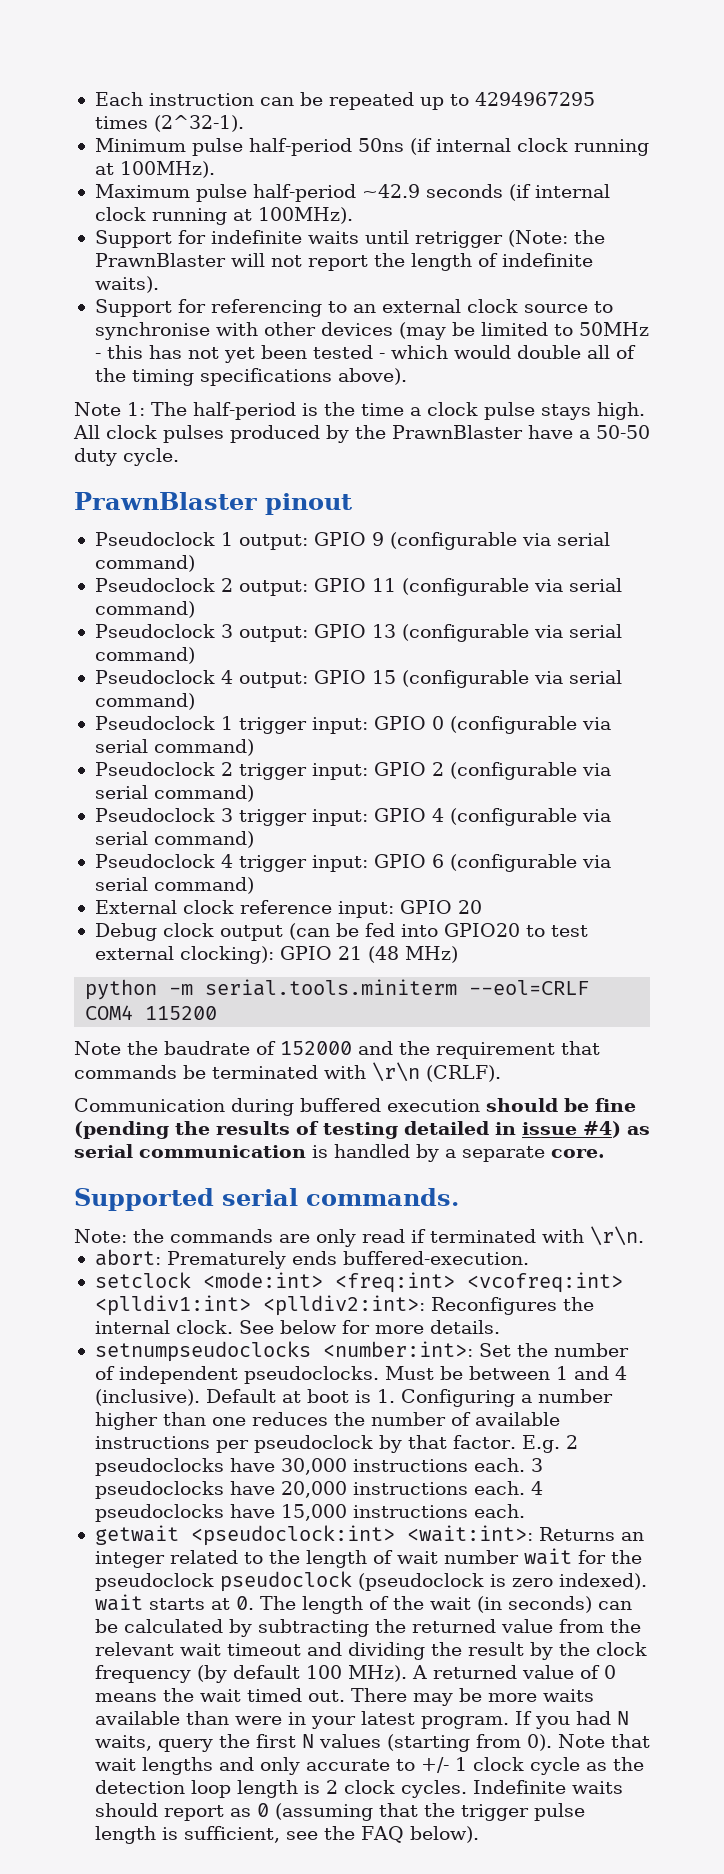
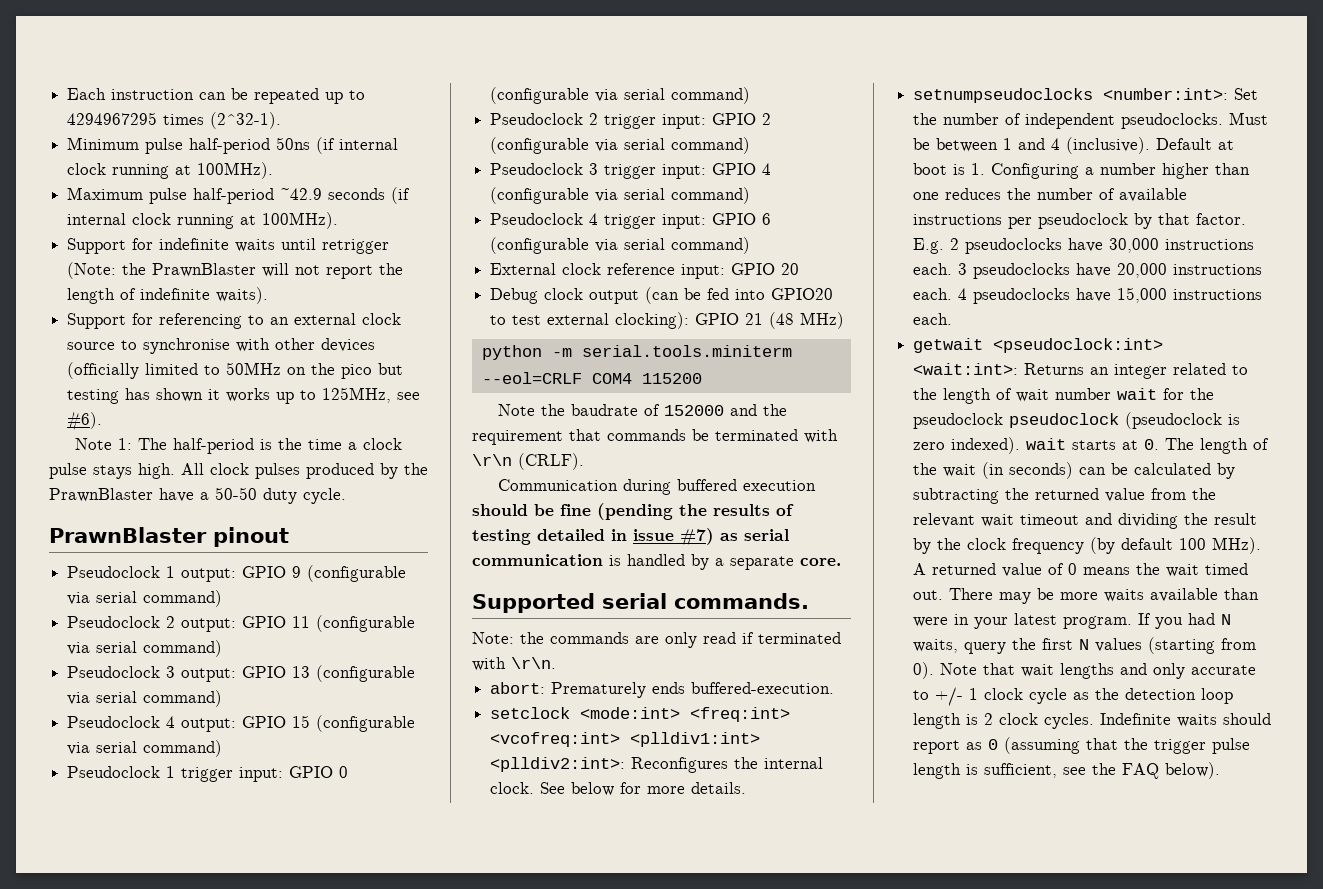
- Support for referencing to an external clock source to synchronise with other devices (may be limited to 50MHz - this has not yet been tested - which would double all of the timing specifications above).
+ Support for referencing to an external clock source to synchronise with other devices (officially limited to 50MHz on the pico but testing has shown it works up to 125MHz, see #6).
- Communication during buffered execution should be fine (pending the results of testing detailed in issue #4) as serial communication is handled by a separate core.
+ Communication during buffered execution should be fine (pending the results of testing detailed in issue #7) as serial communication is handled by a separate core.

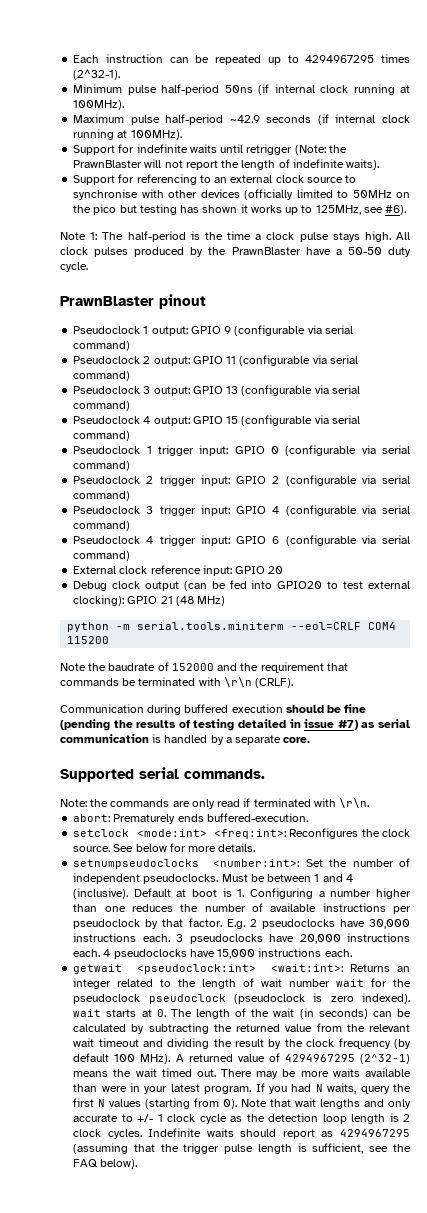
- setclock <mode:int> <freq:int> <vcofreq:int> <plldiv1:int> <plldiv2:int>: Reconfigures the internal clock.
+ setclock <mode:int> <freq:int>: Reconfigures the clock source.
- A returned value of 0 means the wait timed out.
+ A returned value of 4294967295 (2^32-1) means the wait timed out.
- Indefinite waits should report as 0 (assuming that the trigger pulse length is sufficient, see the FAQ below).
+ Indefinite waits should report as 4294967295 (assuming that the trigger pulse length is sufficient, see the FAQ below).

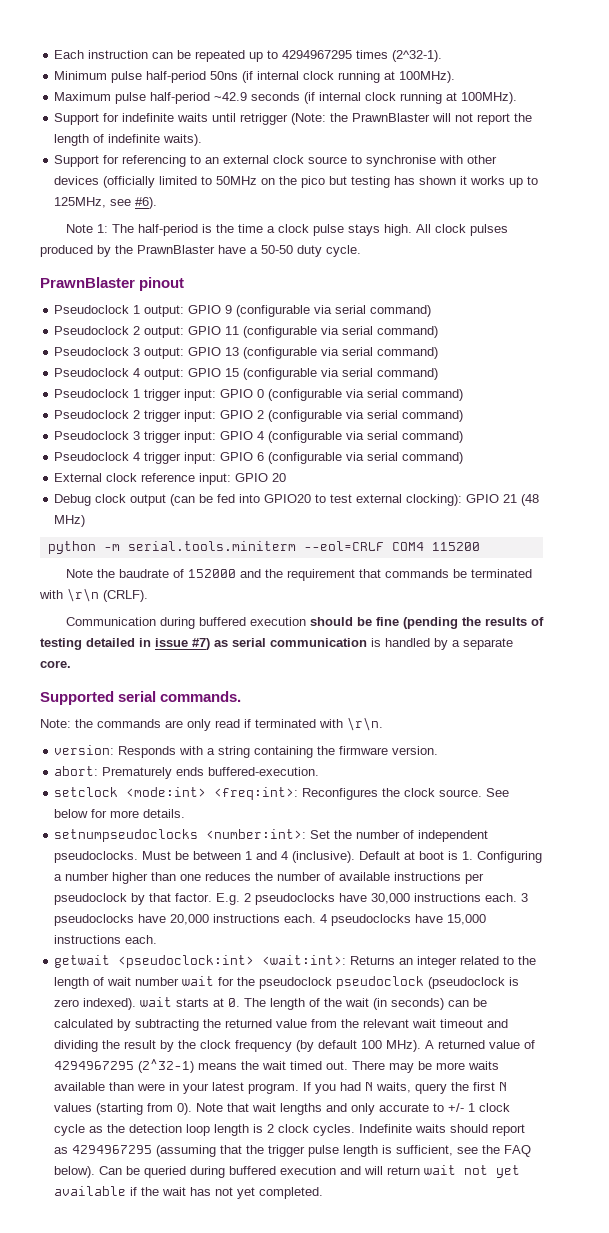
+ version: Responds with a string containing the firmware version.
+ Can be queried during buffered execution and will return wait not yet available if the wait has not yet completed.

